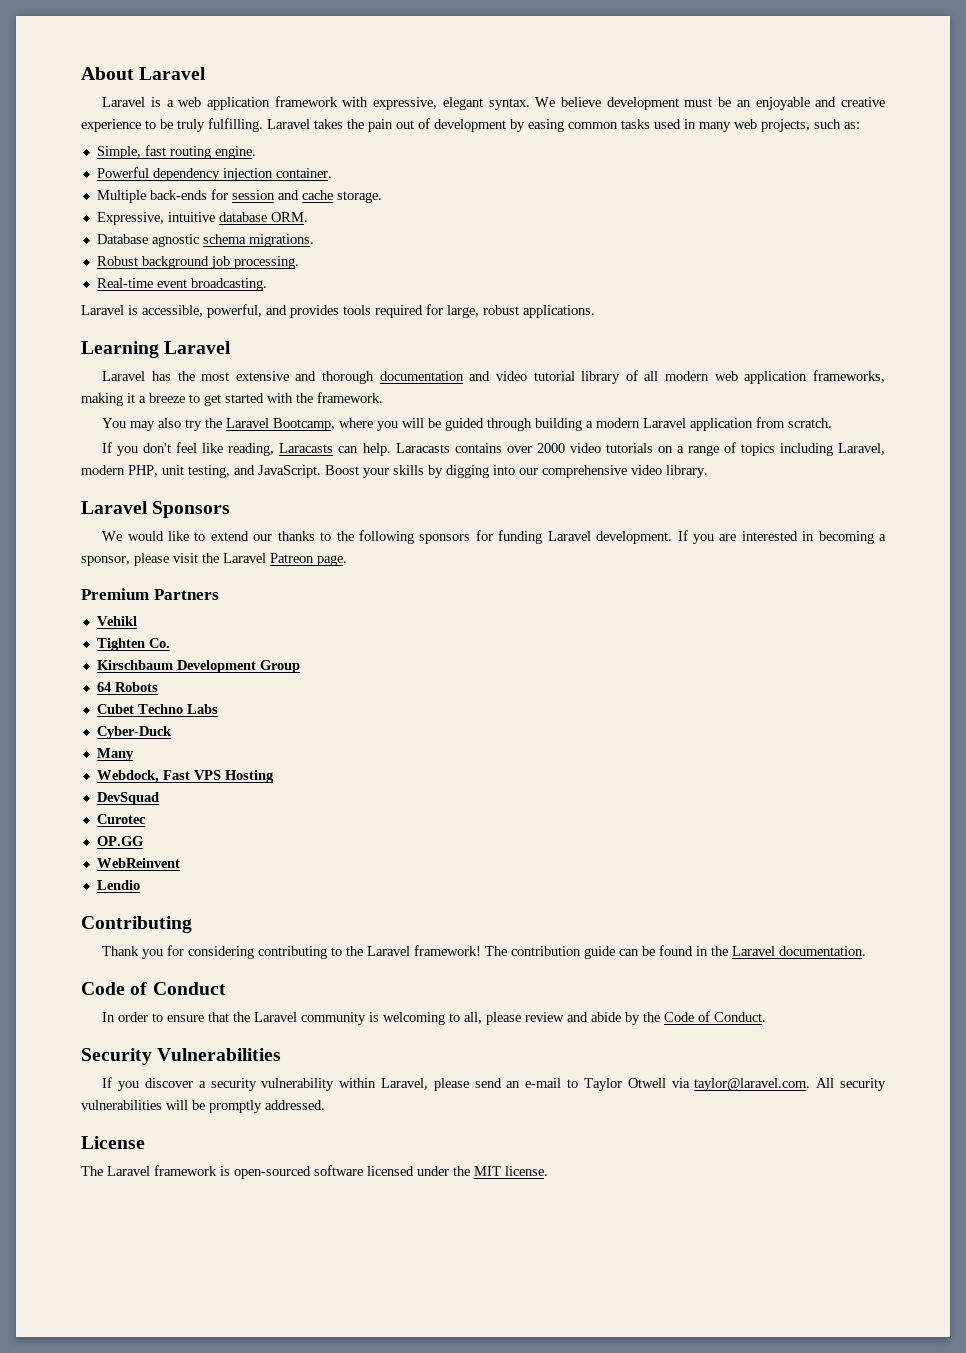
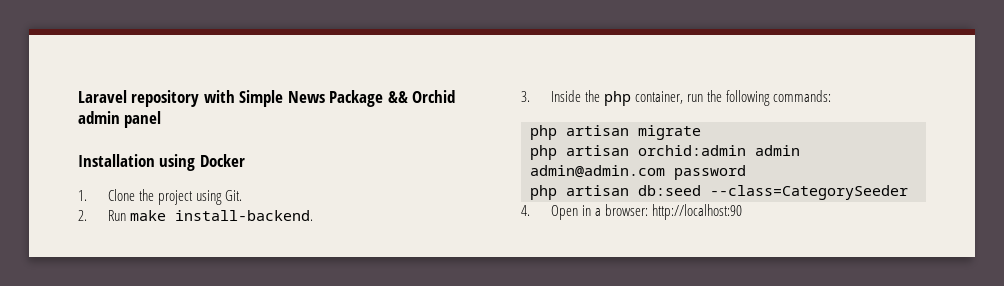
- About Laravel
- Laravel is a web application framework with expressive, elegant syntax. We believe development must be an enjoyable and creative experience to be truly fulfilling. Laravel takes the pain out of development by easing common tasks used in many web projects, such as:
- Simple, fast routing engine.
- Powerful dependency injection container.
- Multiple back-ends for session and cache storage.
- Expressive, intuitive database ORM.
- Database agnostic schema migrations.
- Robust background job processing.
- Real-time event broadcasting.
- Laravel is accessible, powerful, and provides tools required for large, robust applications.
- Learning Laravel
- Laravel has the most extensive and thorough documentation and video tutorial library of all modern web application frameworks, making it a breeze to get started with the framework.
- You may also try the Laravel Bootcamp, where you will be guided through building a modern Laravel application from scratch.
- If you don't feel like reading, Laracasts can help. Laracasts contains over 2000 video tutorials on a range of topics including Laravel, modern PHP, unit testing, and JavaScript. Boost your skills by digging into our comprehensive video library.
- Laravel Sponsors
- We would like to extend our thanks to the following sponsors for funding Laravel development. If you are interested in becoming a sponsor, please visit the Laravel Patreon page.
- Premium Partners
- Vehikl
- Tighten Co.
- Kirschbaum Development Group
- 64 Robots
- Cubet Techno Labs
- Cyber-Duck
- Many
- Webdock, Fast VPS Hosting
- DevSquad
- Curotec
- OP.GG
- WebReinvent
- Lendio
- Contributing
- Thank you for considering contributing to the Laravel framework! The contribution guide can be found in the Laravel documentation.
- Code of Conduct
- In order to ensure that the Laravel community is welcoming to all, please review and abide by the Code of Conduct.
- Security Vulnerabilities
- If you discover a security vulnerability within Laravel, please send an e-mail to Taylor Otwell via taylor@laravel.com. All security vulnerabilities will be promptly addressed.
- License
- The Laravel framework is open-sourced software licensed under the MIT license.
+ Laravel repository with Simple News Package && Orchid admin panel
+ Installation using Docker
+ 1. Clone the project using Git.
+ 2. Run make install-backend.
+ 3. Inside the php container, run the following commands:
+ php artisan migrate
+ php artisan orchid:admin admin admin@admin.com password
+ php artisan db:seed --class=CategorySeeder
+ 4. Open in a browser: http://localhost:90

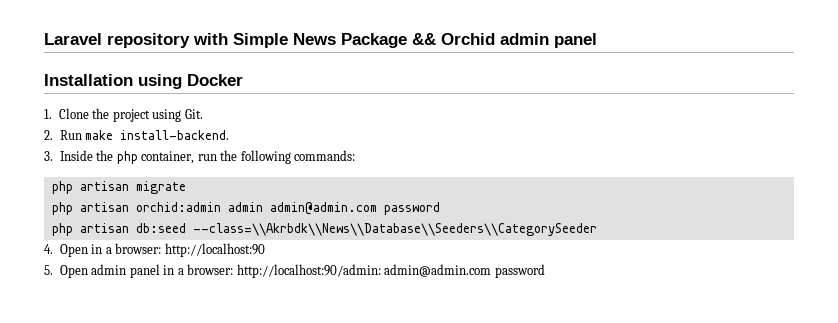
- php artisan db:seed --class=CategorySeeder
+ php artisan db:seed --class=\\Akrbdk\\News\\Database\\Seeders\\CategorySeeder
+ 5. Open admin panel in a browser: http://localhost:90/admin: admin@admin.com password

